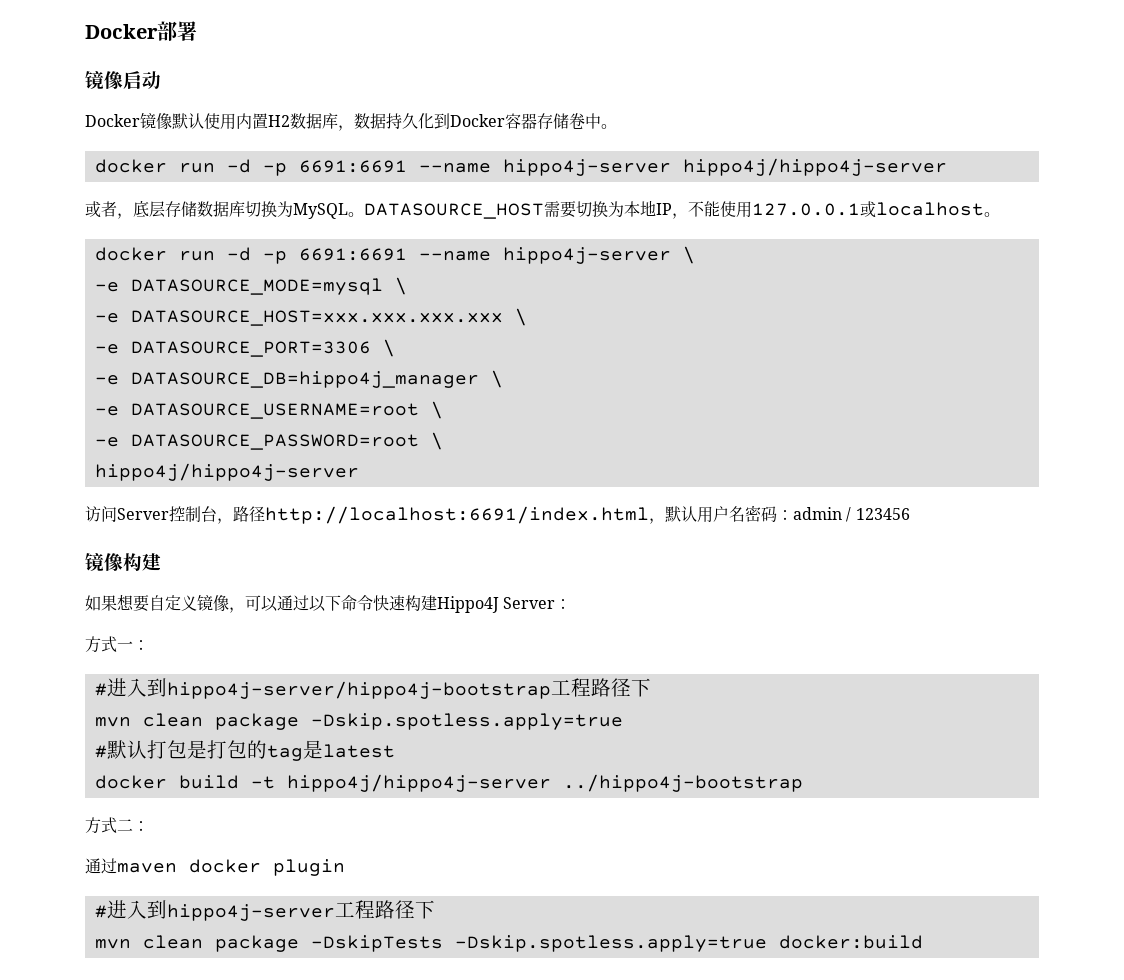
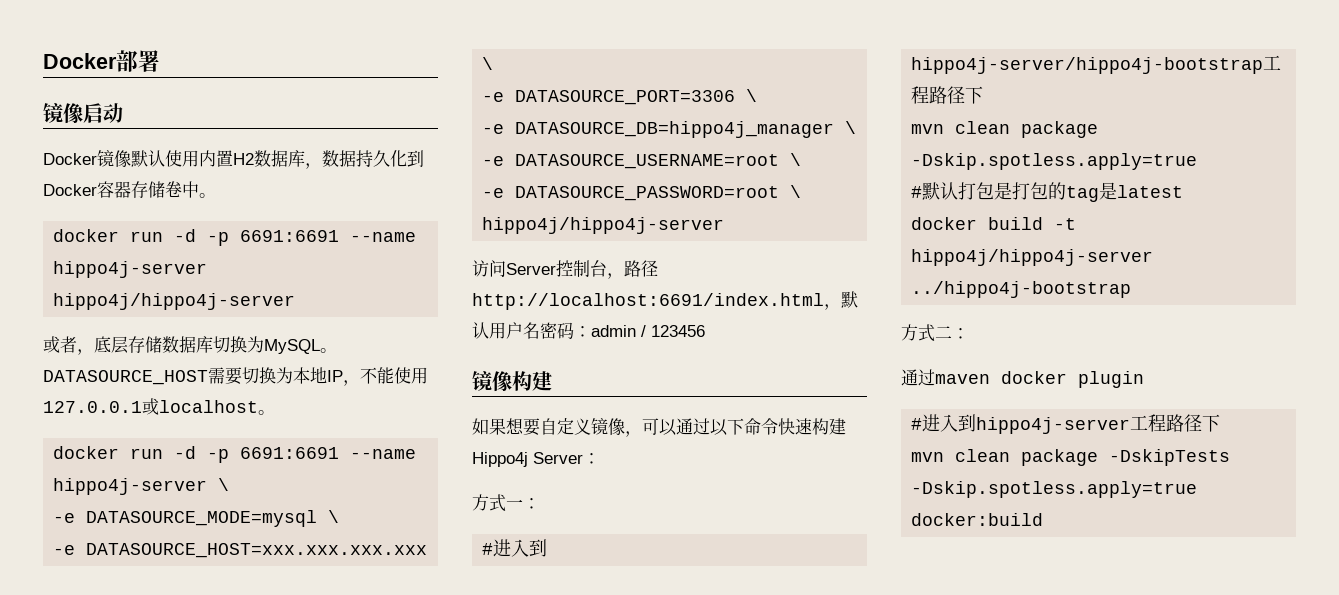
- 如果想要自定义镜像，可以通过以下命令快速构建Hippo4J Server：
+ 如果想要自定义镜像，可以通过以下命令快速构建Hippo4j Server：

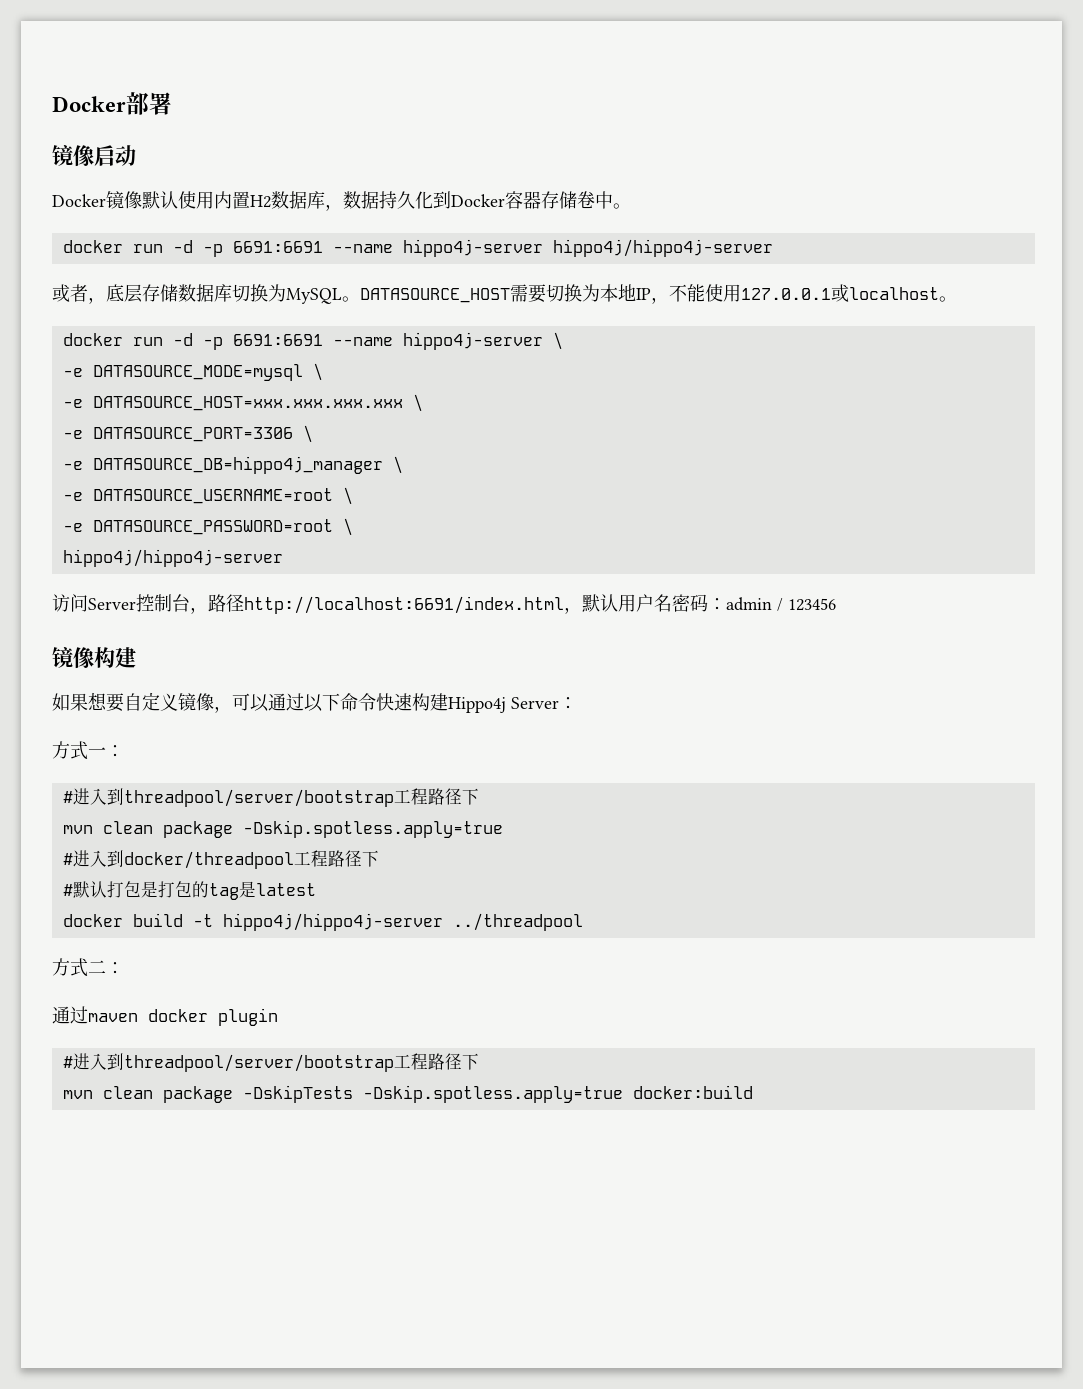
  方式一：
- #进入到hippo4j-server/hippo4j-bootstrap工程路径下
+ #进入到threadpool/server/bootstrap工程路径下
+ #进入到docker/threadpool工程路径下
- docker build -t hippo4j/hippo4j-server ../hippo4j-bootstrap
+ docker build -t hippo4j/hippo4j-server ../threadpool
  通过maven docker plugin
- #进入到hippo4j-server工程路径下
+ #进入到threadpool/server/bootstrap工程路径下

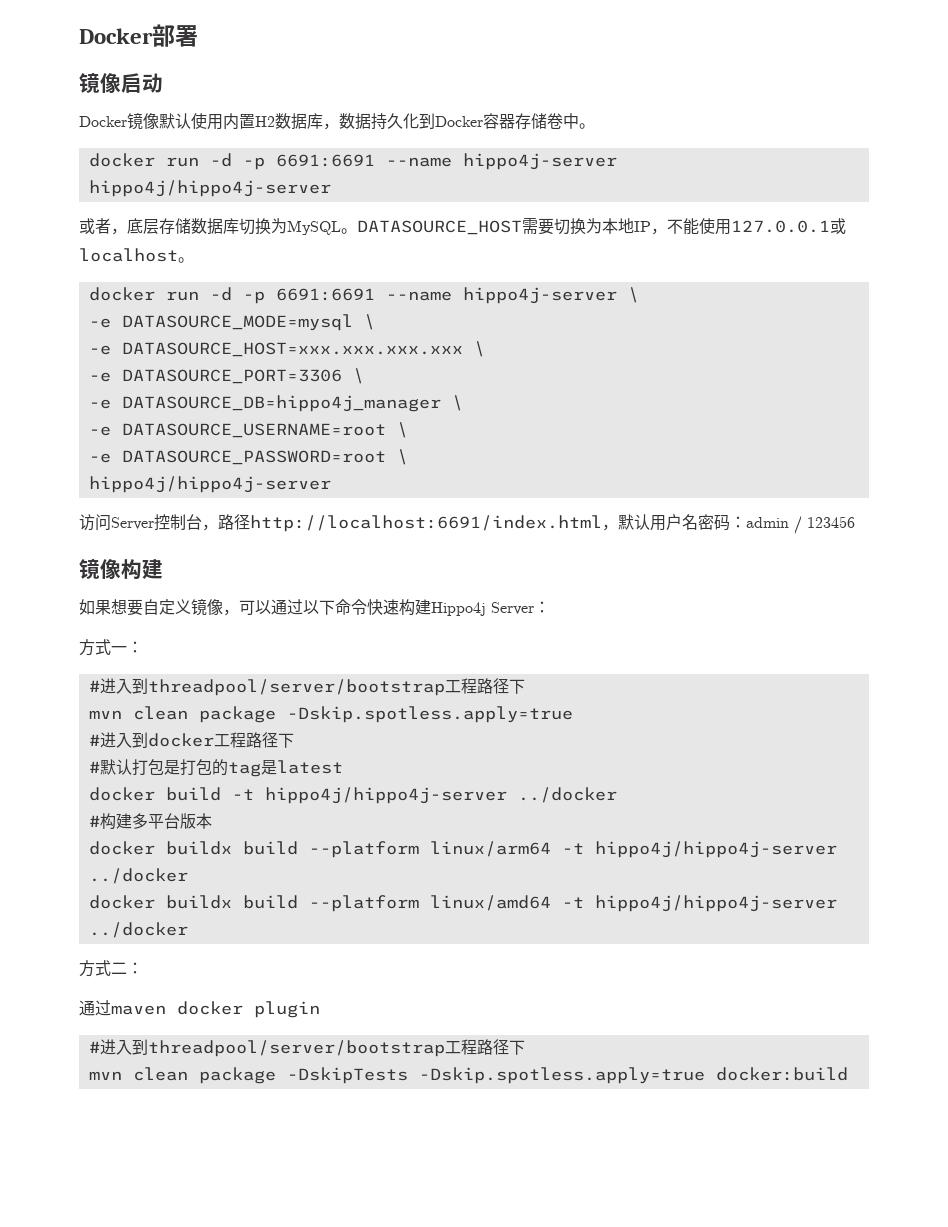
- #进入到docker/threadpool工程路径下
+ #进入到docker工程路径下
- docker build -t hippo4j/hippo4j-server ../threadpool
+ docker build -t hippo4j/hippo4j-server ../docker
+ #构建多平台版本
+ docker buildx build --platform linux/arm64 -t hippo4j/hippo4j-server ../docker
+ docker buildx build --platform linux/amd64 -t hippo4j/hippo4j-server ../docker

